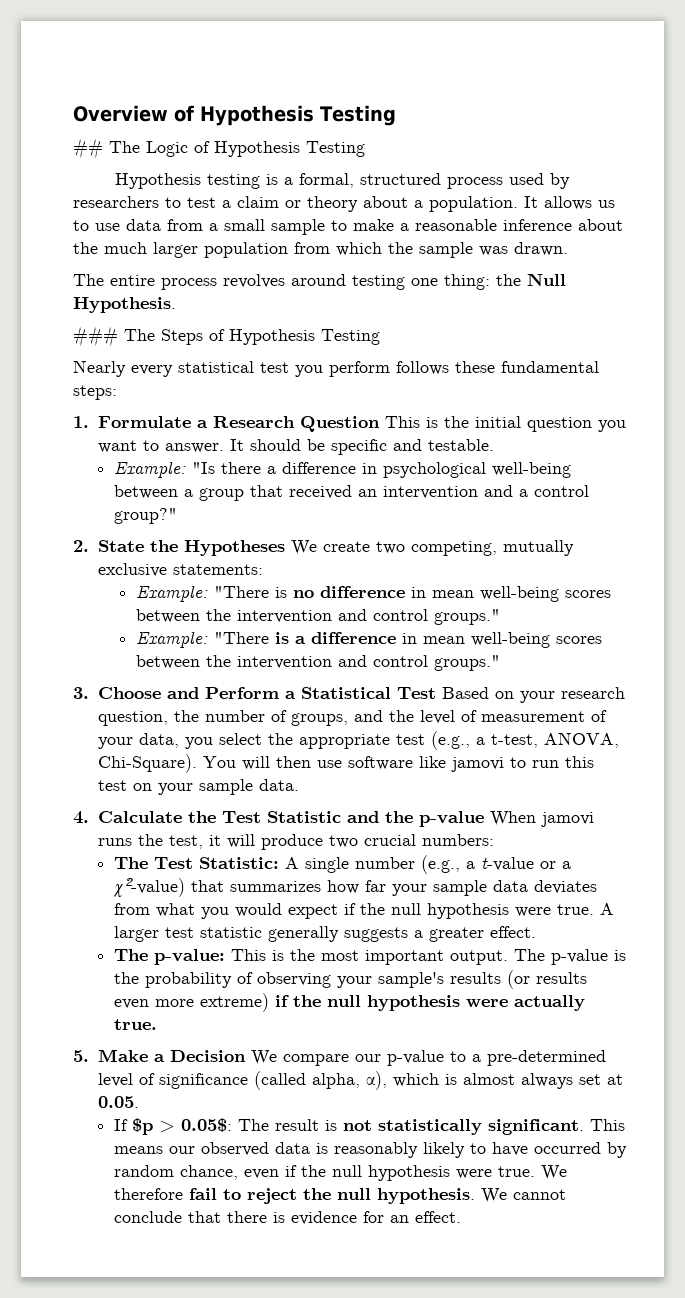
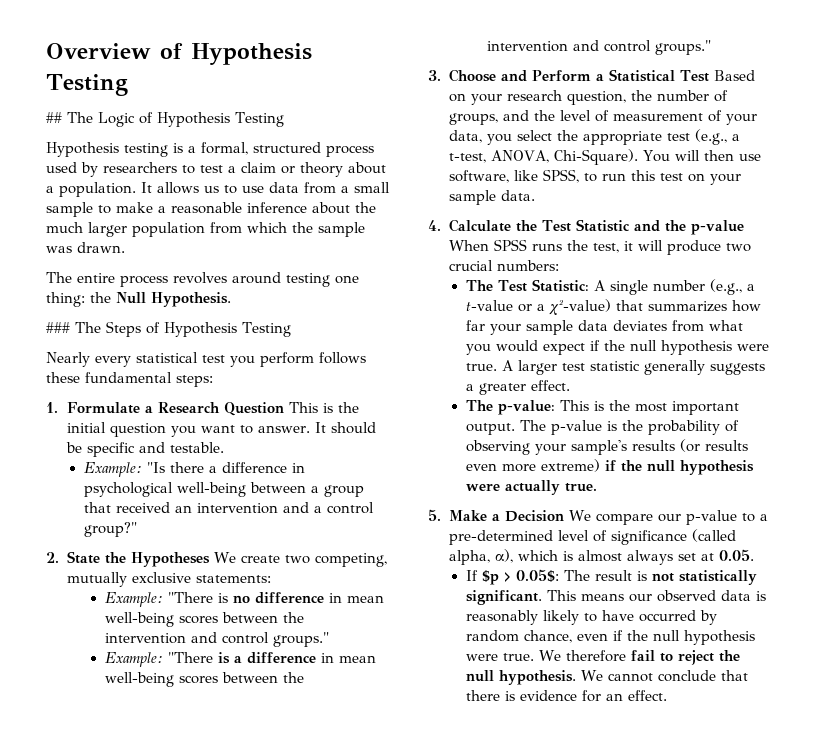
- You will then use software like jamovi to run this test on your sample data.
+ You will then use software, like SPSS, to run this test on your sample data.
- 4. Calculate the Test Statistic and the p-value When jamovi runs the test, it will produce two crucial numbers:
+ 4. Calculate the Test Statistic and the p-value When SPSS runs the test, it will produce two crucial numbers:

